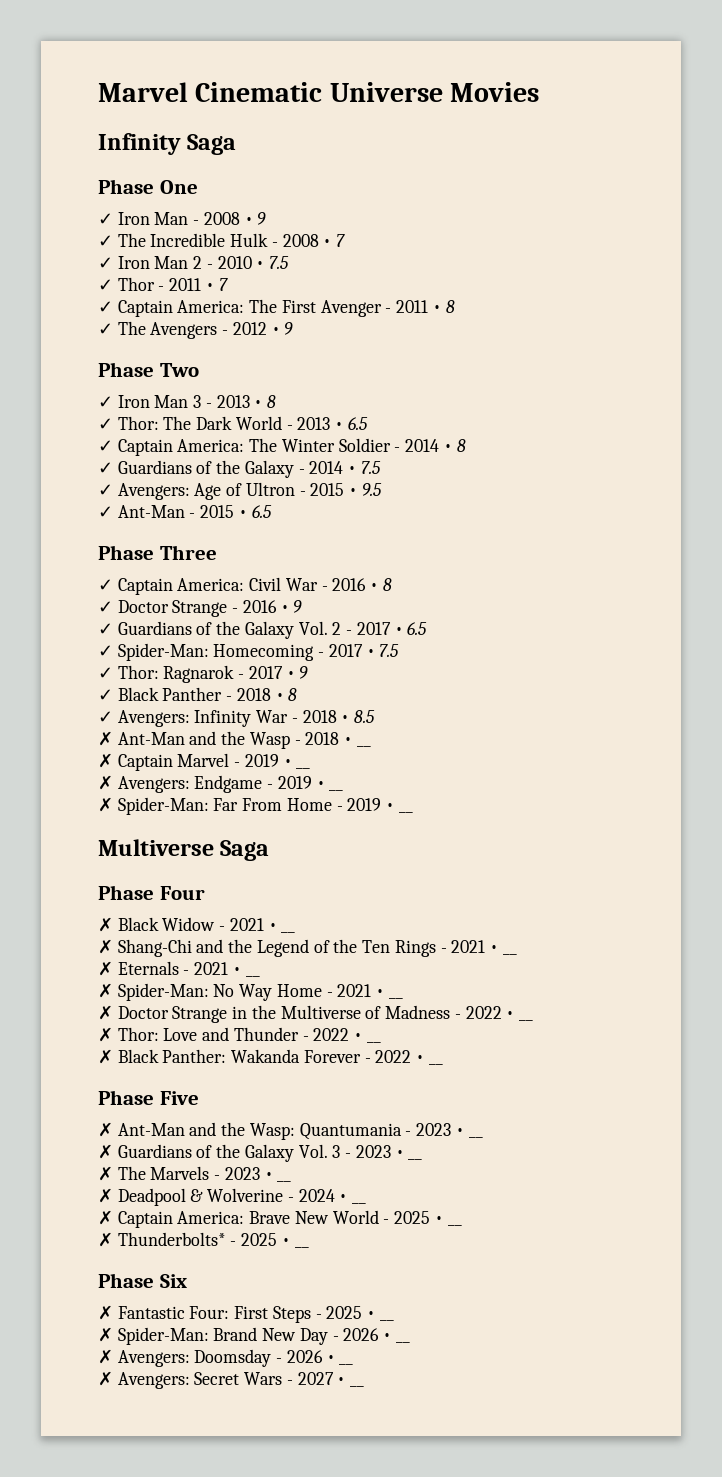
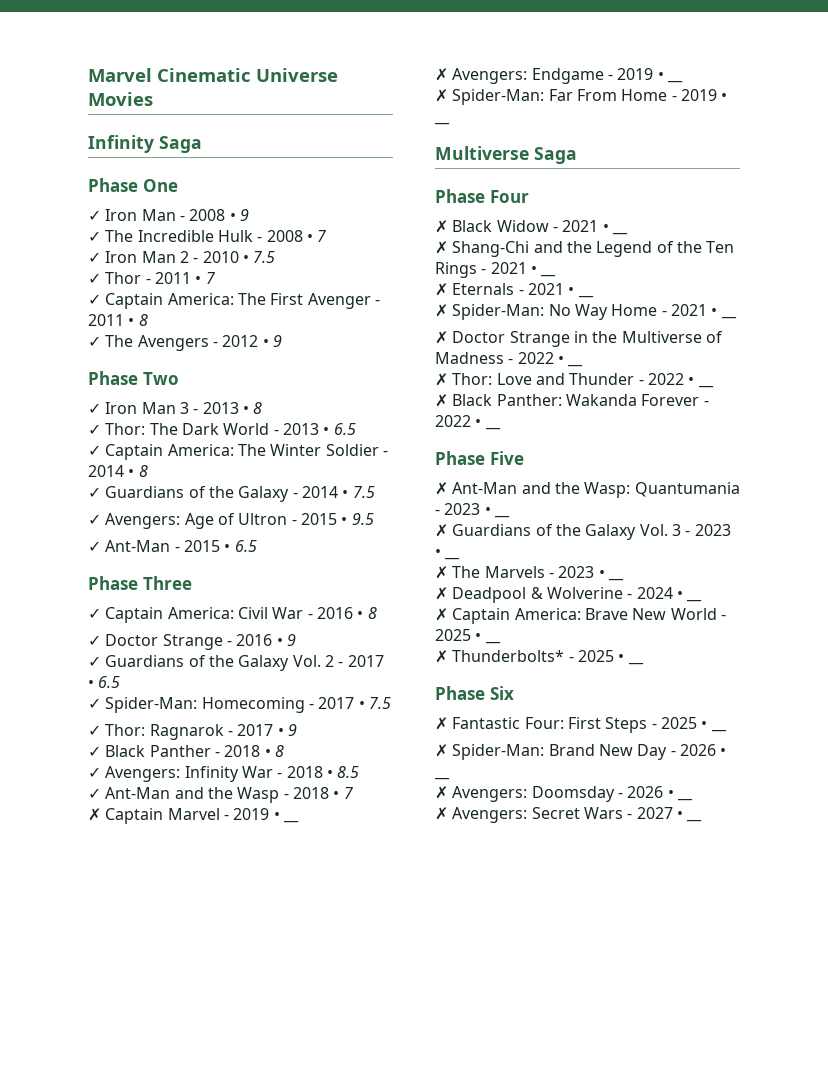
- ✗ Ant-Man and the Wasp - 2018 • __
+ ✓ Ant-Man and the Wasp - 2018 • 7

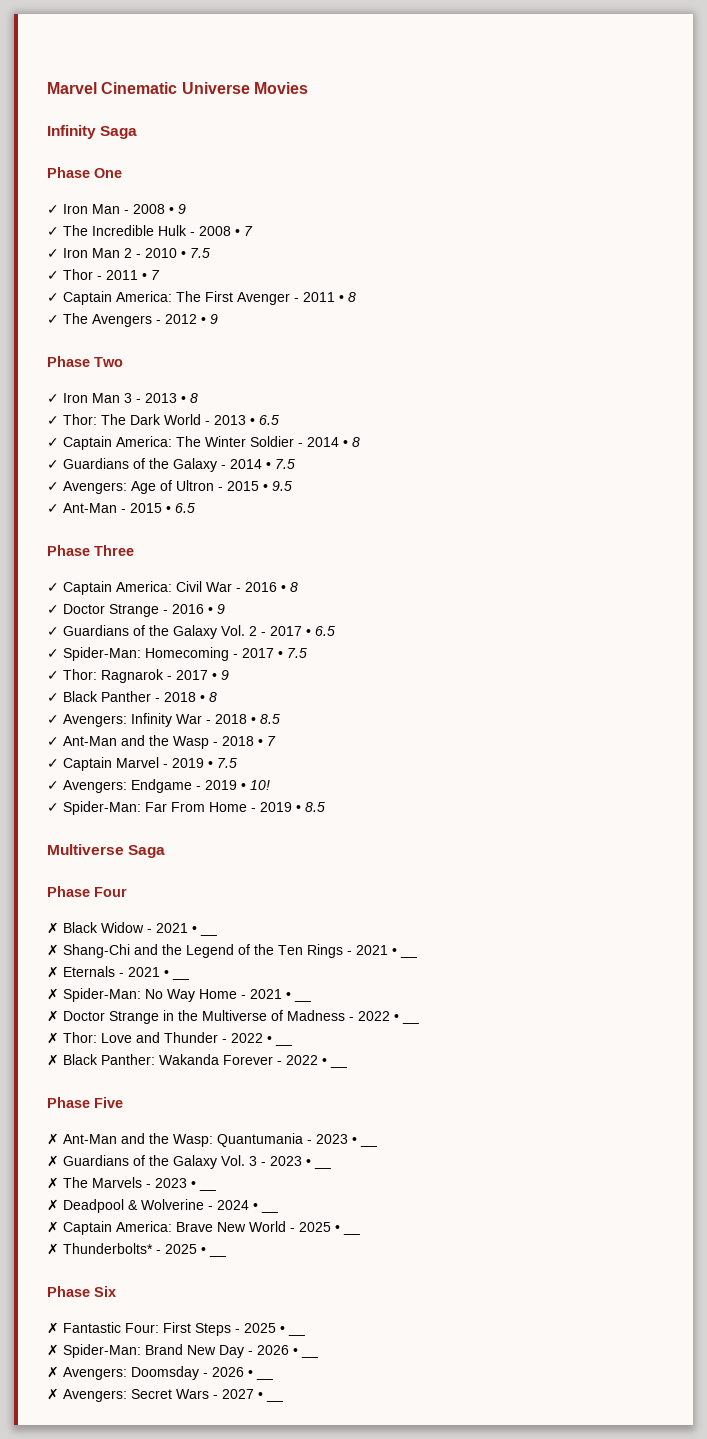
- ✗ Captain Marvel - 2019 • __
- ✗ Avengers: Endgame - 2019 • __
- ✗ Spider-Man: Far From Home - 2019 • __
+ ✓ Captain Marvel - 2019 • 7.5
+ ✓ Avengers: Endgame - 2019 • 10!
+ ✓ Spider-Man: Far From Home - 2019 • 8.5

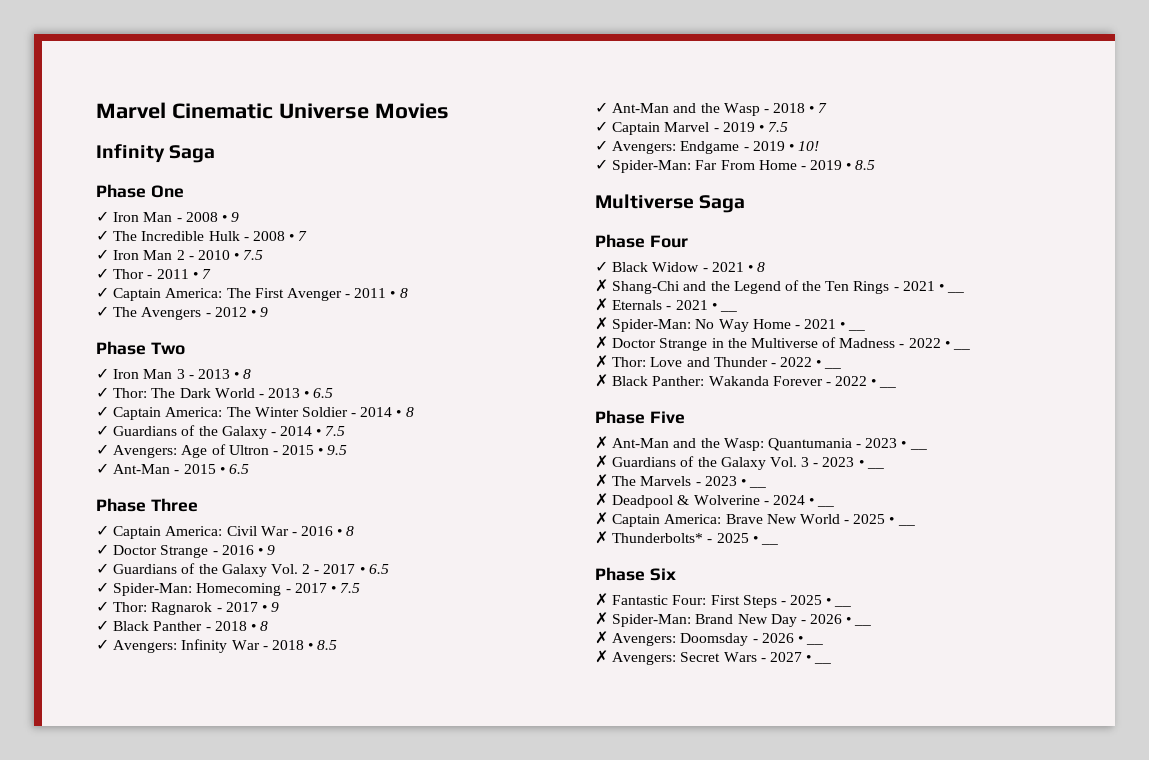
- ✗ Black Widow - 2021 • __
+ ✓ Black Widow - 2021 • 8

